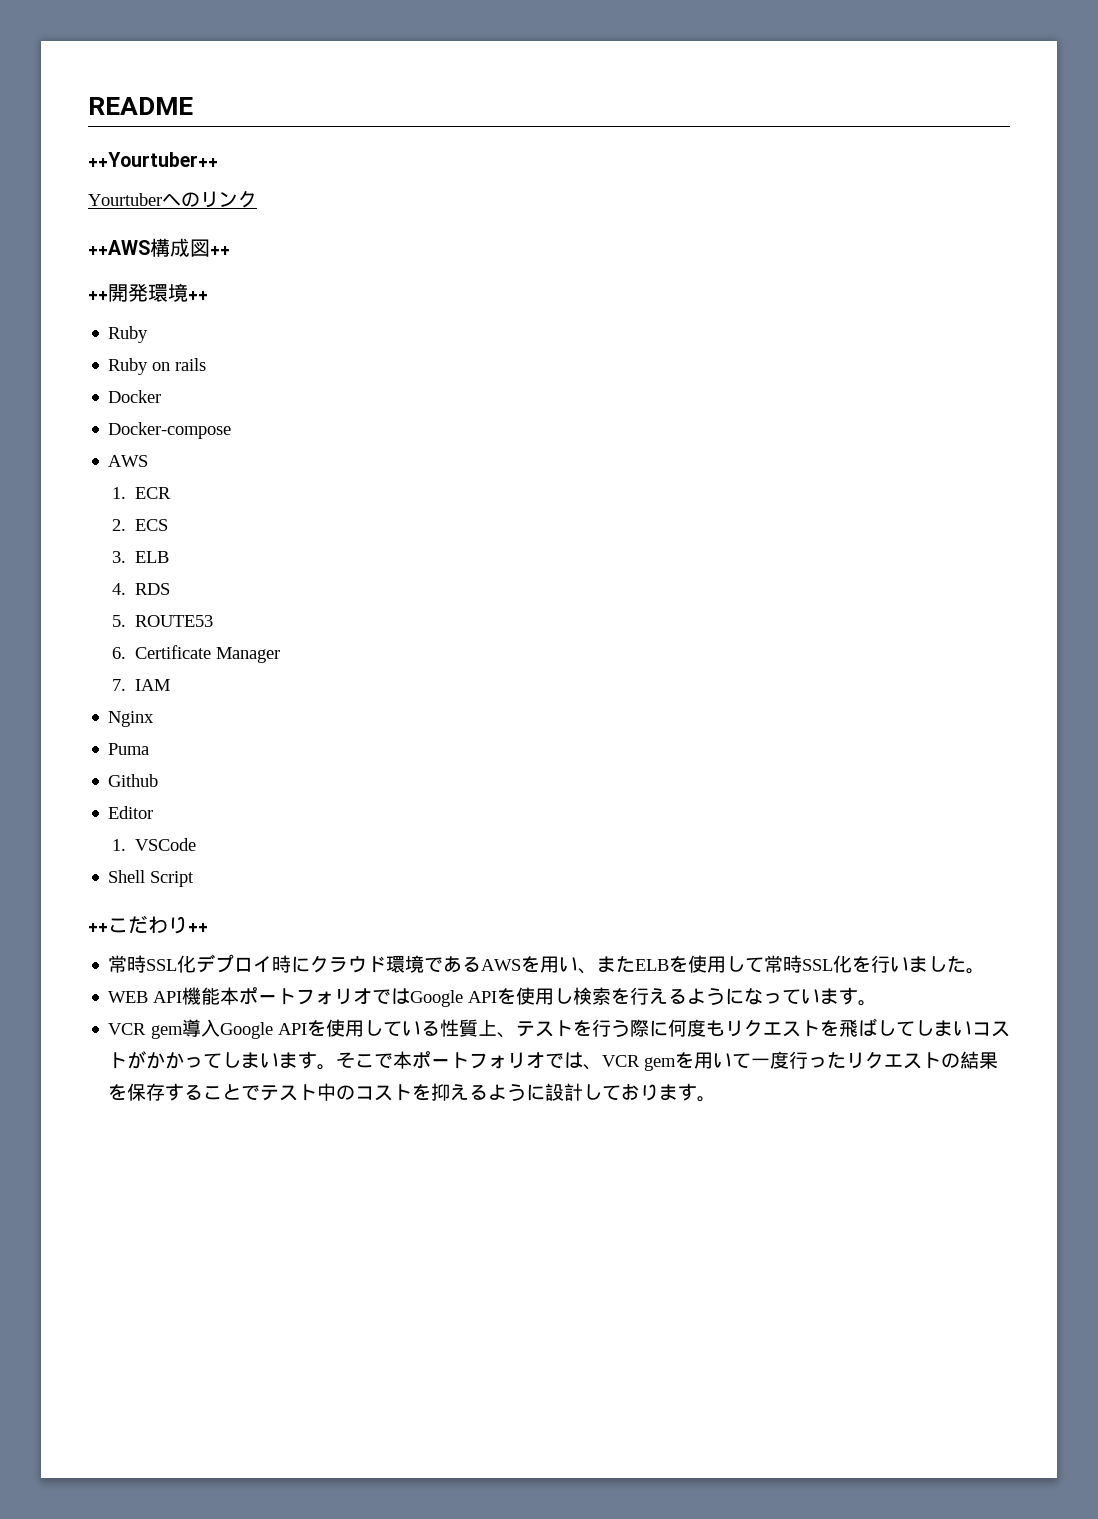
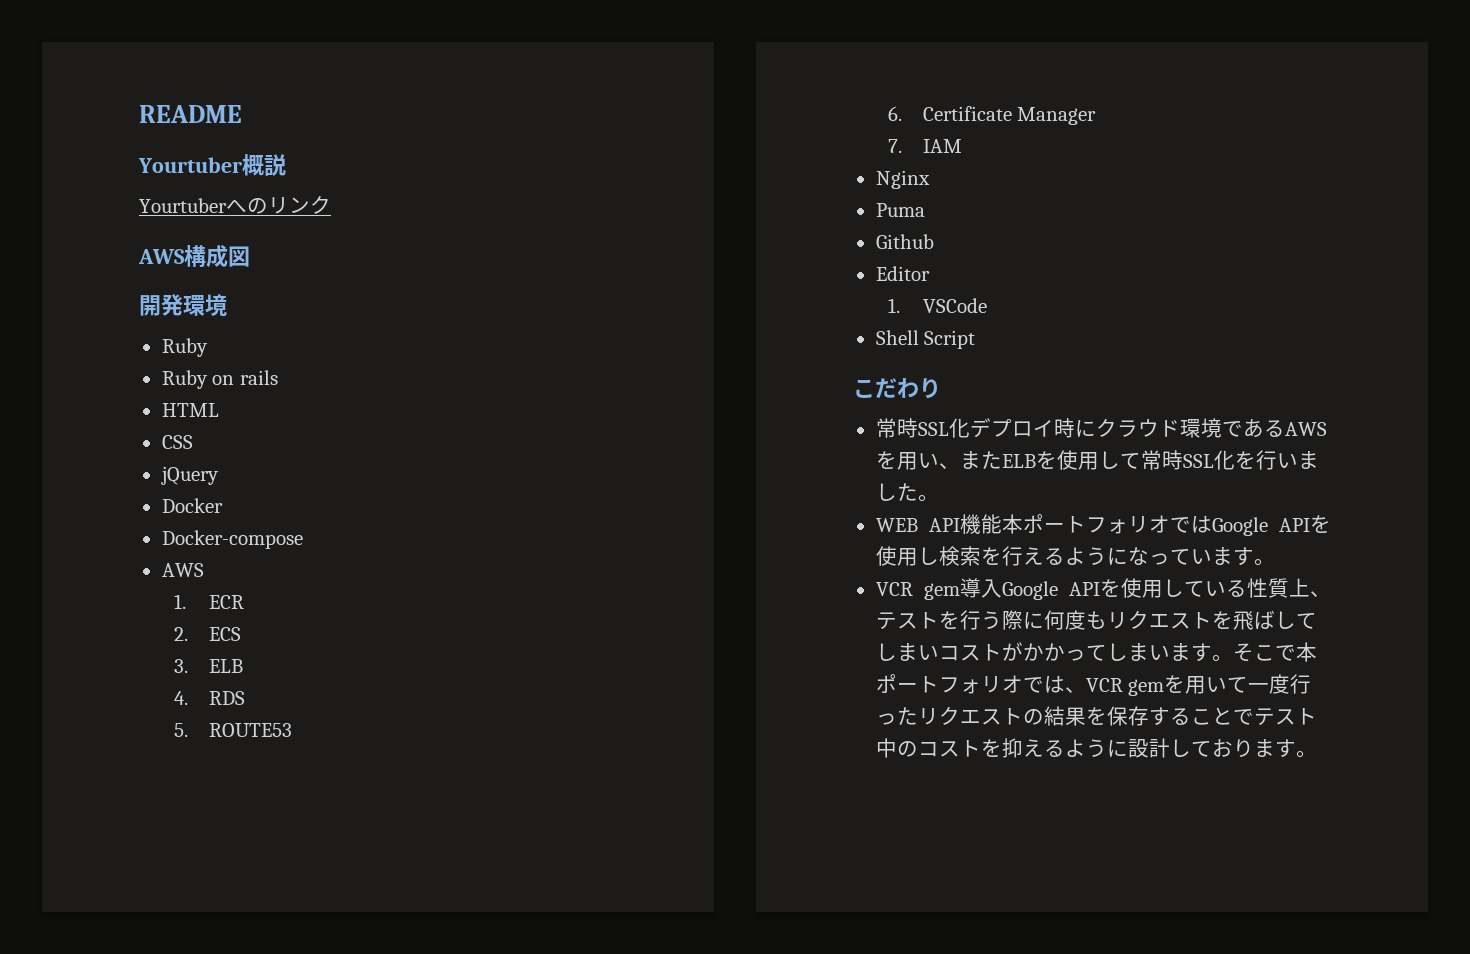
- ++Yourtuber++
+ Yourtuber概説
- ++AWS構成図++
- ++開発環境++
+ AWS構成図
+ 開発環境
+ HTML
+ CSS
+ jQuery
- ++こだわり++
+ こだわり

